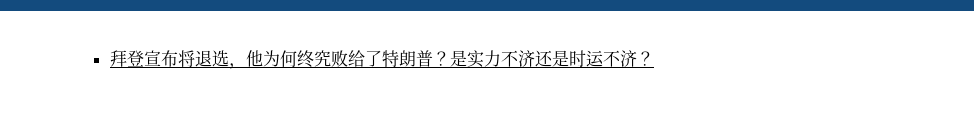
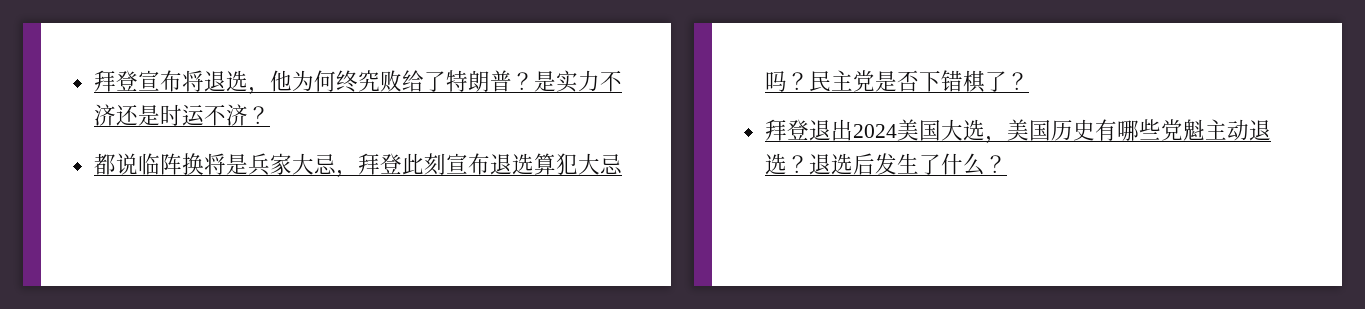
+ 都说临阵换将是兵家大忌，拜登此刻宣布退选算犯大忌吗？民主党是否下错棋了？
+ 拜登退出2024美国大选，美国历史有哪些党魁主动退选？退选后发生了什么？

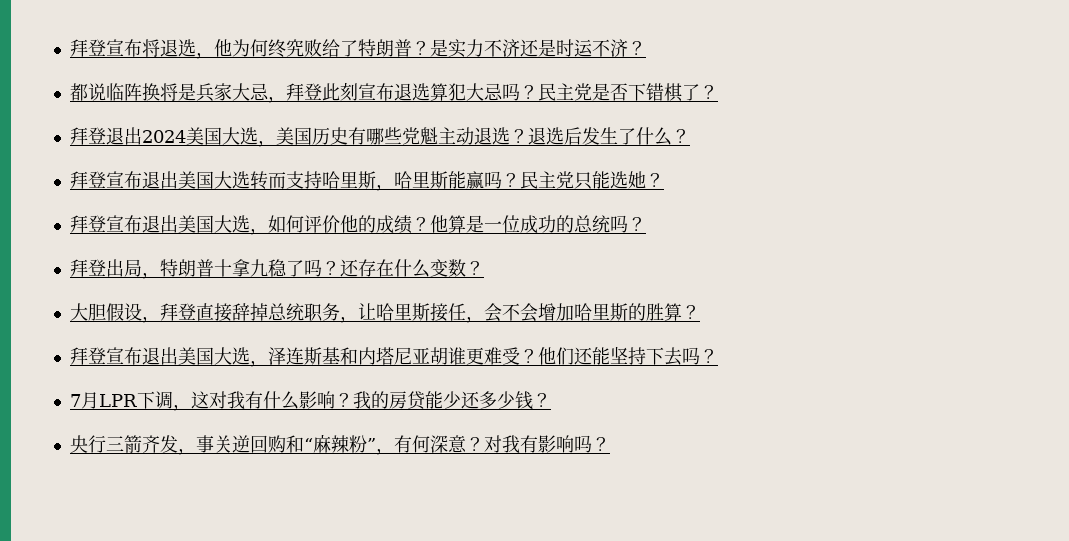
+ 拜登宣布退出美国大选转而支持哈里斯，哈里斯能赢吗？民主党只能选她？
+ 拜登宣布退出美国大选，如何评价他的成绩？他算是一位成功的总统吗？
+ 拜登出局，特朗普十拿九稳了吗？还存在什么变数？
+ 大胆假设，拜登直接辞掉总统职务，让哈里斯接任，会不会增加哈里斯的胜算？
+ 拜登宣布退出美国大选，泽连斯基和内塔尼亚胡谁更难受？他们还能坚持下去吗？
+ 7月LPR下调，这对我有什么影响？我的房贷能少还多少钱？
+ 央行三箭齐发，事关逆回购和“麻辣粉”，有何深意？对我有影响吗？

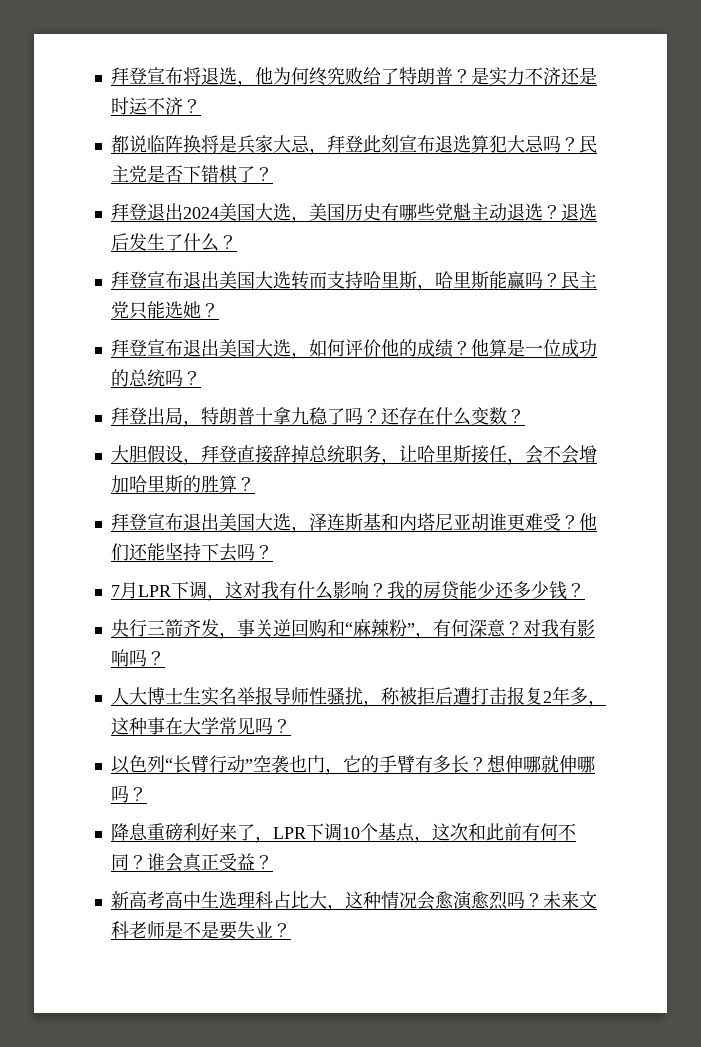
+ 人大博士生实名举报导师性骚扰，称被拒后遭打击报复2年多，这种事在大学常见吗？
+ 以色列“长臂行动”空袭也门，它的手臂有多长？想伸哪就伸哪吗？
+ 降息重磅利好来了，LPR下调10个基点，这次和此前有何不同？谁会真正受益？
+ 新高考高中生选理科占比大，这种情况会愈演愈烈吗？未来文科老师是不是要失业？

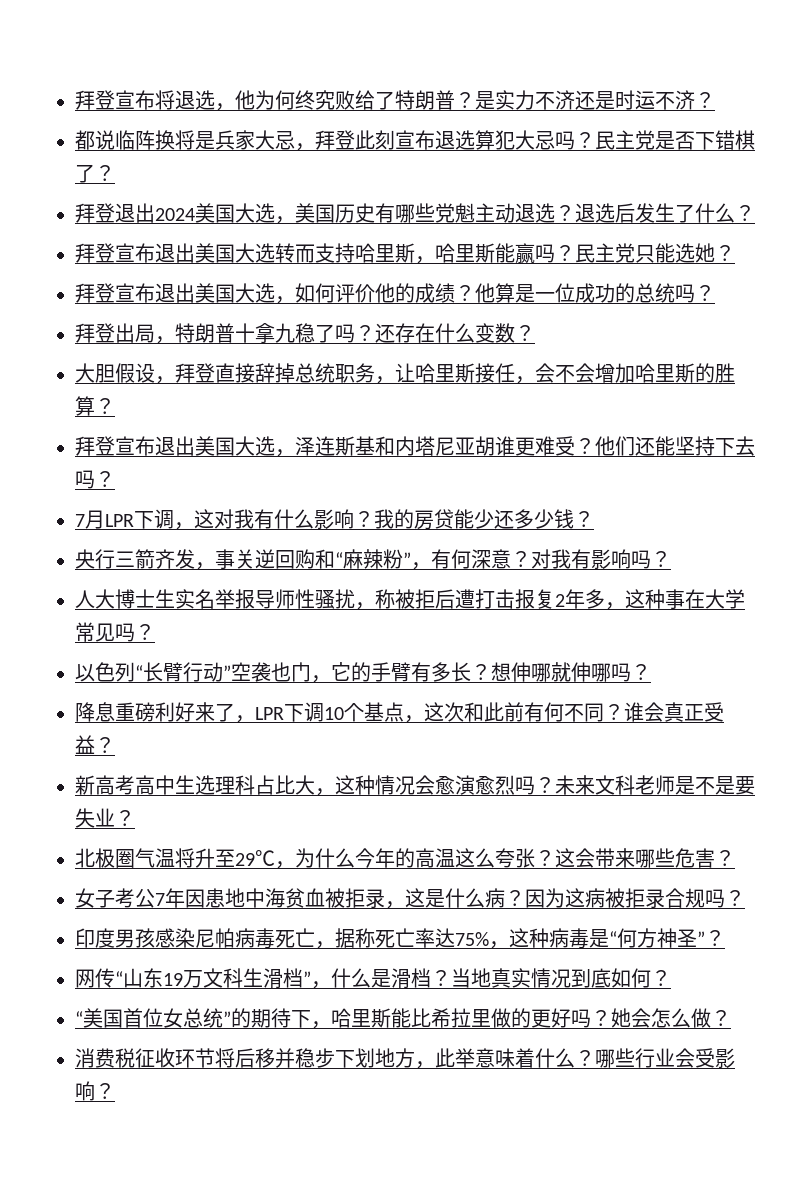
+ 北极圈气温将升至29℃，为什么今年的高温这么夸张？这会带来哪些危害？
+ 女子考公7年因患地中海贫血被拒录，这是什么病？因为这病被拒录合规吗？
+ 印度男孩感染尼帕病毒死亡，据称死亡率达75%，这种病毒是“何方神圣”？
+ 网传“山东19万文科生滑档”，什么是滑档？当地真实情况到底如何？
+ “美国首位女总统”的期待下，哈里斯能比希拉里做的更好吗？她会怎么做？
+ 消费税征收环节将后移并稳步下划地方，此举意味着什么？哪些行业会受影响？

